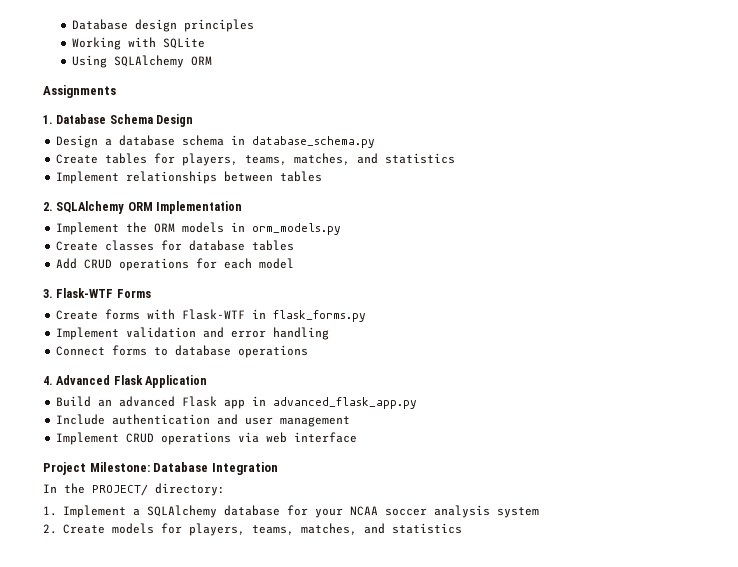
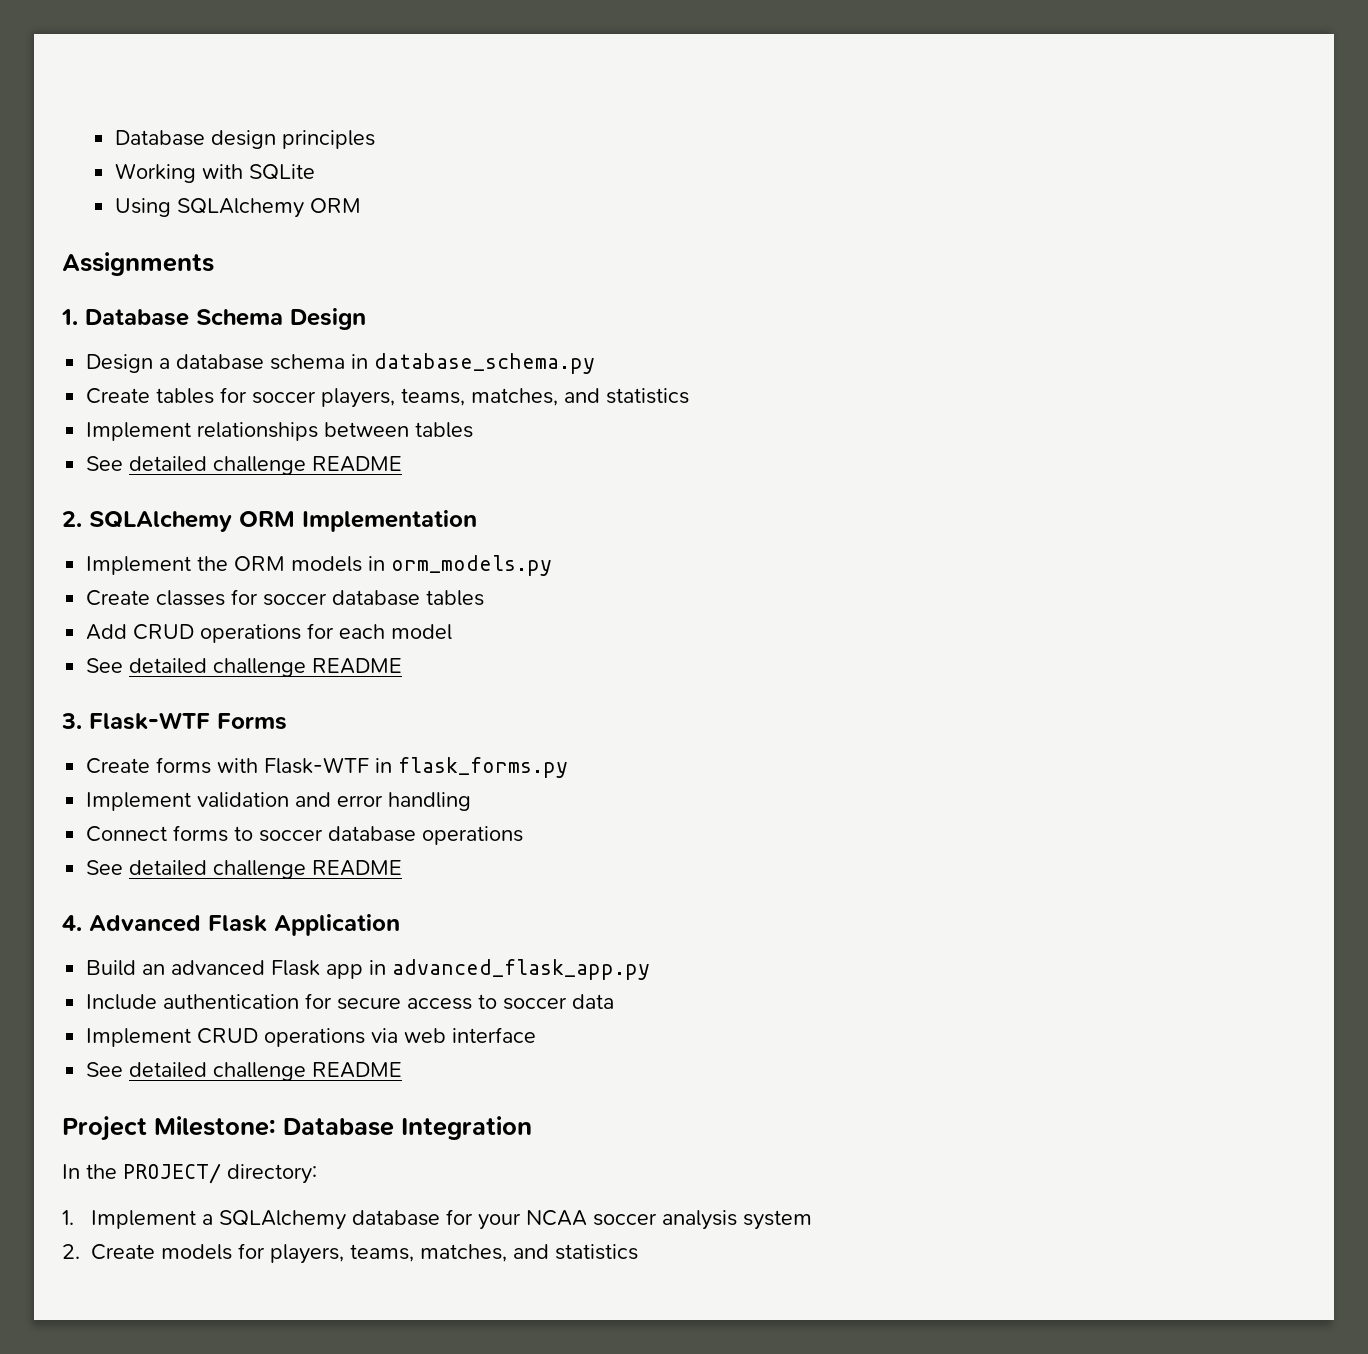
- Create tables for players, teams, matches, and statistics
+ Create tables for soccer players, teams, matches, and statistics
  Implement relationships between tables
+ See detailed challenge README
- Create classes for database tables
+ Create classes for soccer database tables
  Add CRUD operations for each model
+ See detailed challenge README
- Connect forms to database operations
+ Connect forms to soccer database operations
+ See detailed challenge README
- Include authentication and user management
+ Include authentication for secure access to soccer data
  Implement CRUD operations via web interface
+ See detailed challenge README

